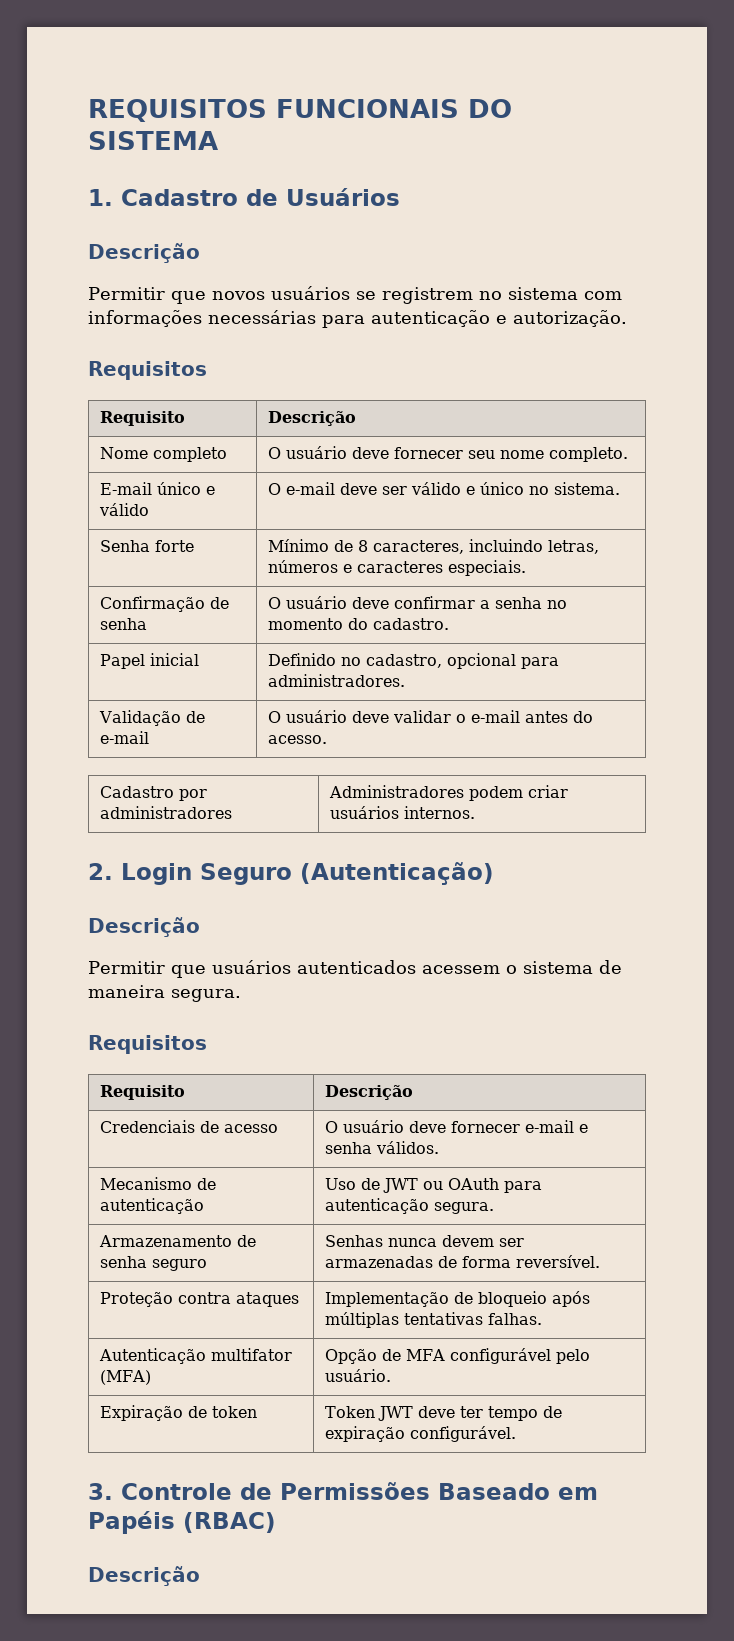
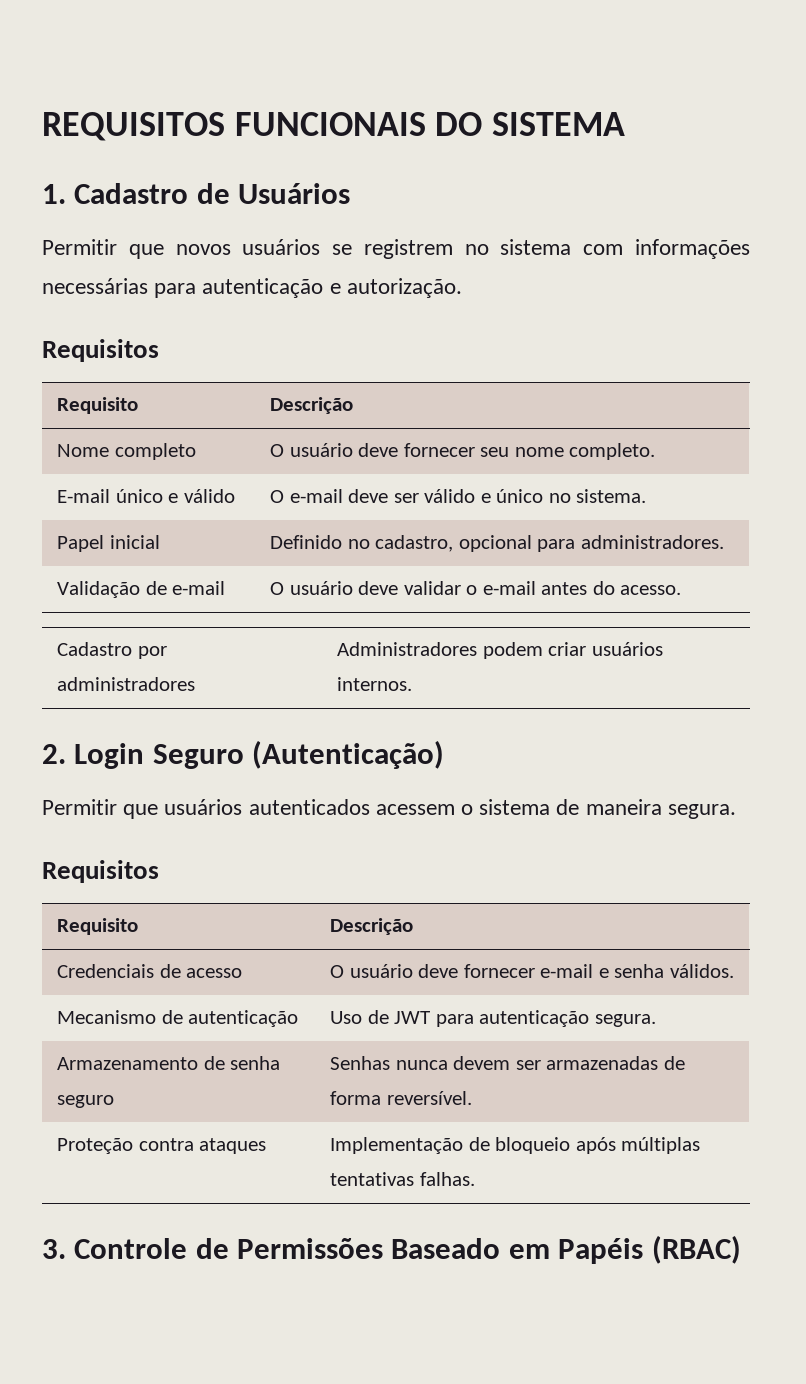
  1. Cadastro de Usuários
- Descrição
- Senha forte | Mínimo de 8 caracteres, incluindo letras, números e caracteres especiais.
- Confirmação de senha | O usuário deve confirmar a senha no momento do cadastro.
  2. Login Seguro (Autenticação)
- Descrição
- Mecanismo de autenticação | Uso de JWT ou OAuth para autenticação segura.
+ Mecanismo de autenticação | Uso de JWT para autenticação segura.
- Autenticação multifator (MFA) | Opção de MFA configurável pelo usuário.
- Expiração de token | Token JWT deve ter tempo de expiração configurável.
  3. Controle de Permissões Baseado em Papéis (RBAC)
- Descrição

